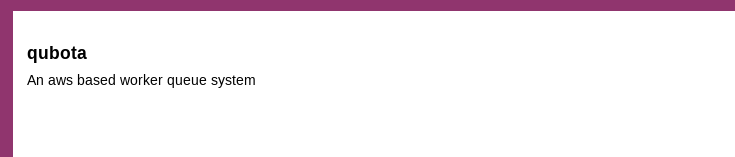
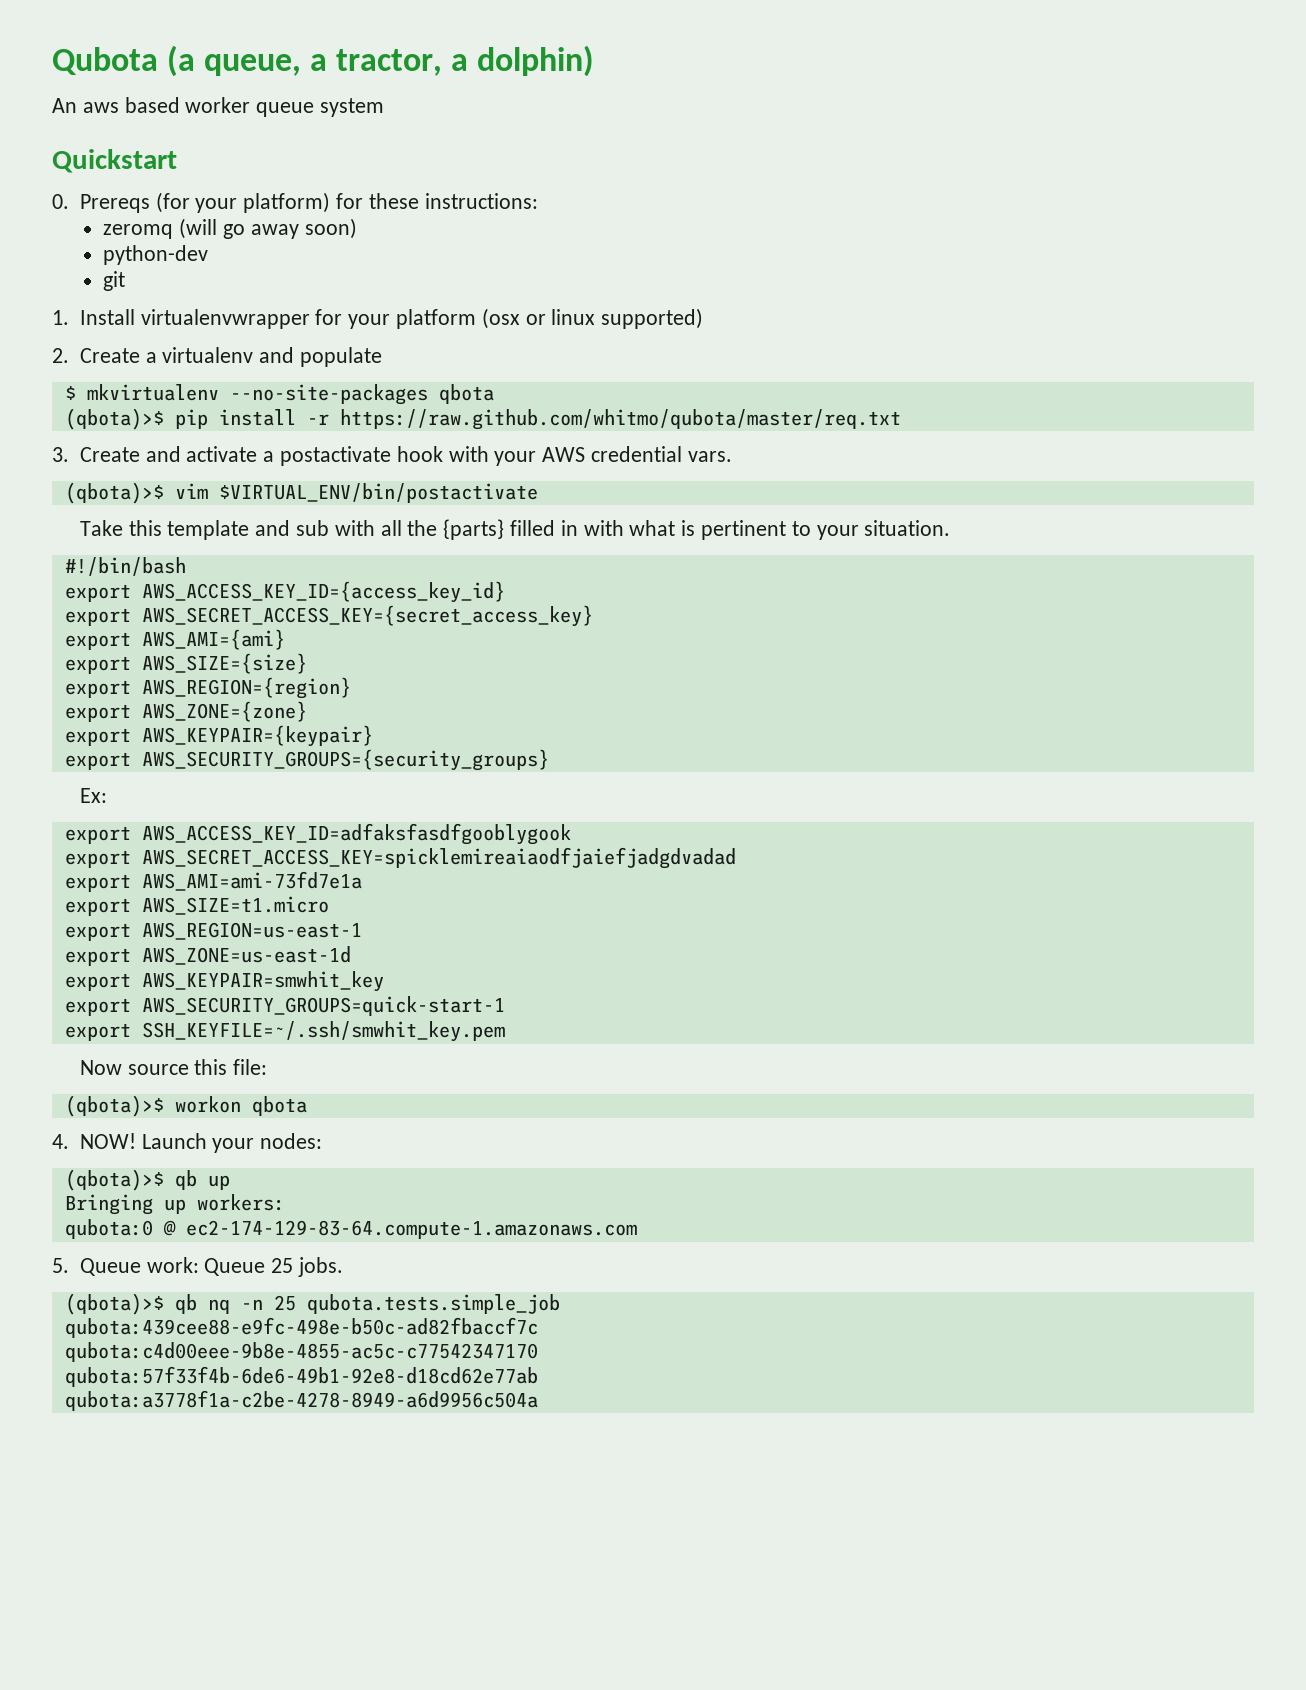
- qubota
+ Qubota (a queue, a tractor, a dolphin)
+ Quickstart
+ 0. Prereqs (for your platform) for these instructions:
+ zeromq (will go away soon)
+ python-dev
+ git
+ 1. Install virtualenvwrapper for your platform (osx or linux supported)
+ 2. Create a virtualenv and populate
+ $ mkvirtualenv --no-site-packages qbota
+ (qbota)>$ pip install -r https://raw.github.com/whitmo/qubota/master/req.txt
+ 3. Create and activate a postactivate hook with your AWS credential vars.
+ (qbota)>$ vim $VIRTUAL_ENV/bin/postactivate
+ Take this template and sub with all the {parts} filled in with what is pertinent to your situation.
+ #!/bin/bash
+ export AWS_ACCESS_KEY_ID={access_key_id}
+ export AWS_SECRET_ACCESS_KEY={secret_access_key}
+ export AWS_AMI={ami}
+ export AWS_SIZE={size}
+ export AWS_REGION={region}
+ export AWS_ZONE={zone}
+ export AWS_KEYPAIR={keypair}
+ export AWS_SECURITY_GROUPS={security_groups}
+ Ex:
+ export AWS_ACCESS_KEY_ID=adfaksfasdfgooblygook
+ export AWS_SECRET_ACCESS_KEY=spicklemireaiaodfjaiefjadgdvadad
+ export AWS_AMI=ami-73fd7e1a
+ export AWS_SIZE=t1.micro
+ export AWS_REGION=us-east-1
+ export AWS_ZONE=us-east-1d
+ export AWS_KEYPAIR=smwhit_key
+ export AWS_SECURITY_GROUPS=quick-start-1
+ export SSH_KEYFILE=~/.ssh/smwhit_key.pem
+ Now source this file:
+ (qbota)>$ workon qbota
+ 4. NOW! Launch your nodes:
+ (qbota)>$ qb up
+ Bringing up workers:
+ qubota:0 @ ec2-174-129-83-64.compute-1.amazonaws.com
+ 5. Queue work: Queue 25 jobs.
+ (qbota)>$ qb nq -n 25 qubota.tests.simple_job
+ qubota:439cee88-e9fc-498e-b50c-ad82fbaccf7c
+ qubota:c4d00eee-9b8e-4855-ac5c-c77542347170
+ qubota:57f33f4b-6de6-49b1-92e8-d18cd62e77ab
+ qubota:a3778f1a-c2be-4278-8949-a6d9956c504a

